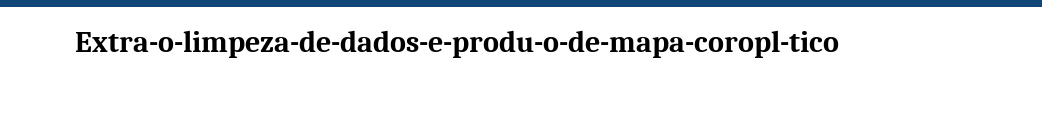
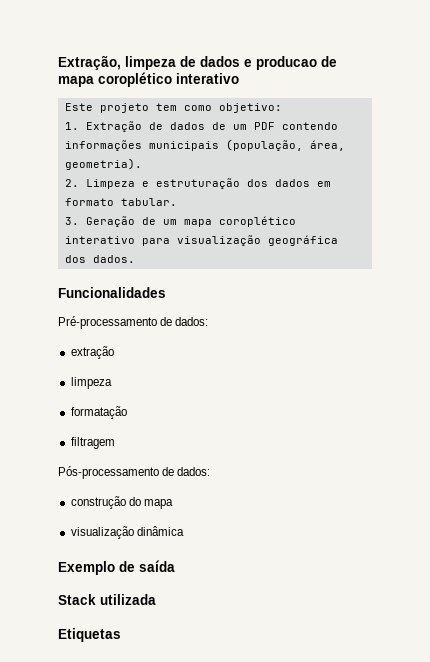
- Extra-o-limpeza-de-dados-e-produ-o-de-mapa-coropl-tico
+ Extração, limpeza de dados e producao de mapa coroplético interativo
+ Este projeto tem como objetivo:
+ 1. Extração de dados de um PDF contendo informações municipais (população, área, geometria).
+ 2. Limpeza e estruturação dos dados em formato tabular.
+ 3. Geração de um mapa coroplético interativo para visualização geográfica dos dados.
+ Funcionalidades
+ Pré-processamento de dados:
+ extração
+ limpeza
+ formatação
+ filtragem
+ Pós-processamento de dados:
+ construção do mapa
+ visualização dinâmica
+ Exemplo de saída
+ Stack utilizada
+ Etiquetas

